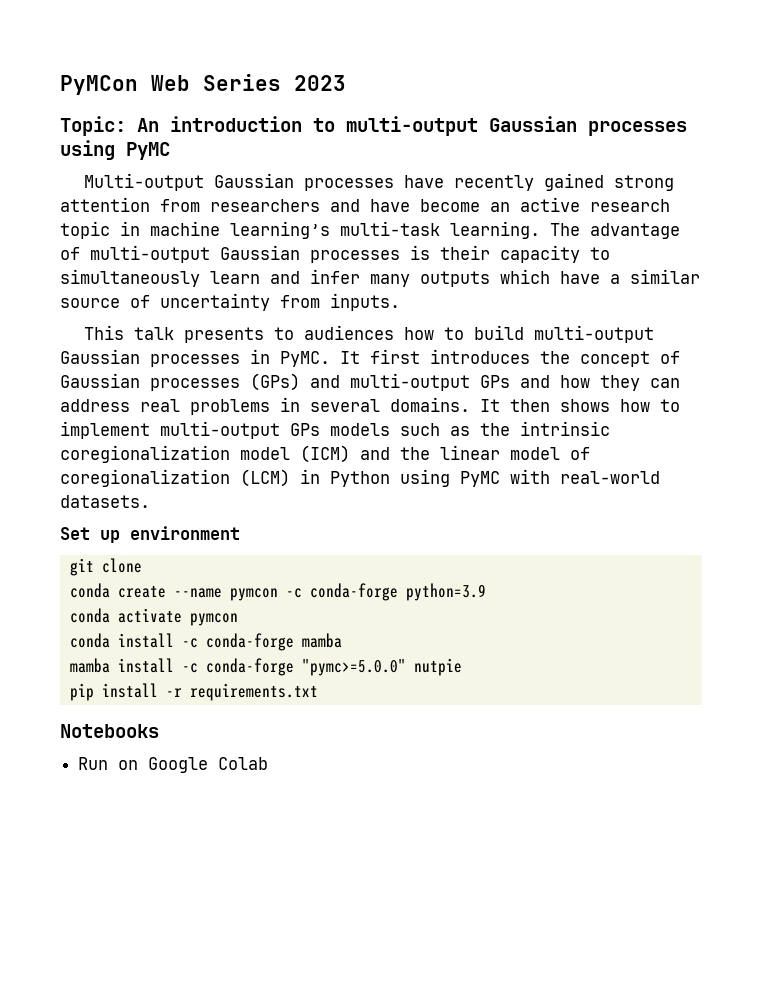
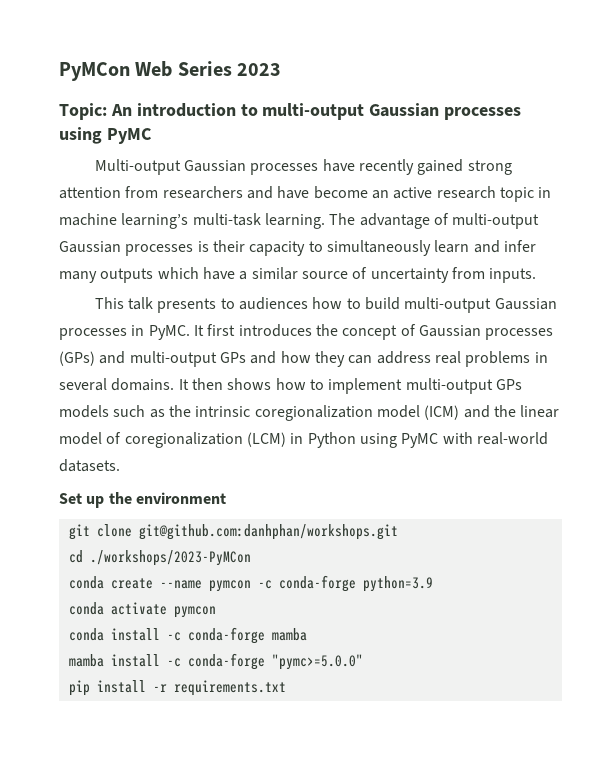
- Set up environment
+ Set up the environment
- git clone
+ git clone git@github.com:danhphan/workshops.git
+ cd ./workshops/2023-PyMCon
- mamba install -c conda-forge "pymc>=5.0.0" nutpie
+ mamba install -c conda-forge "pymc>=5.0.0"
- Notebooks
- Run on Google Colab

